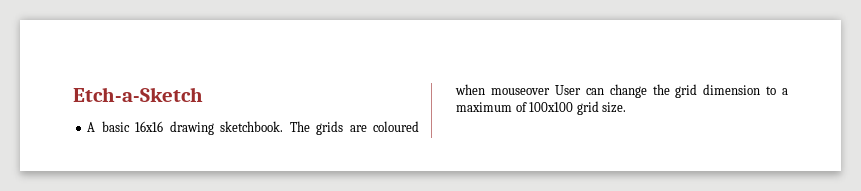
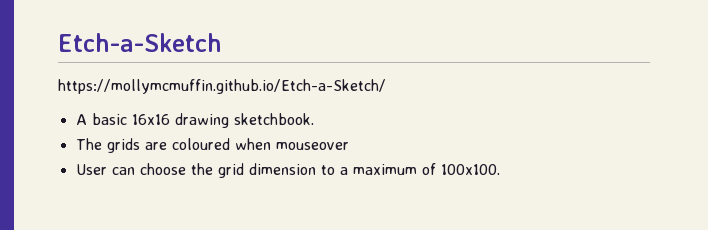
+ https://mollymcmuffin.github.io/Etch-a-Sketch/
- A basic 16x16 drawing sketchbook. The grids are coloured when mouseover User can change the grid dimension to a maximum of 100x100 grid size.
+ A basic 16x16 drawing sketchbook.
+ The grids are coloured when mouseover
+ User can choose the grid dimension to a maximum of 100x100.

